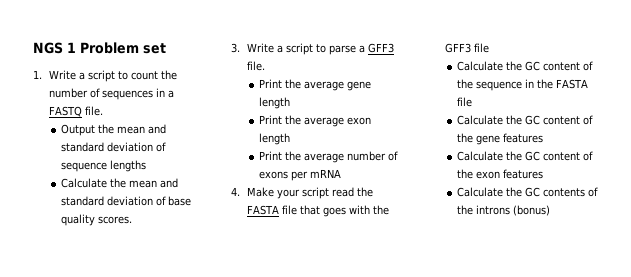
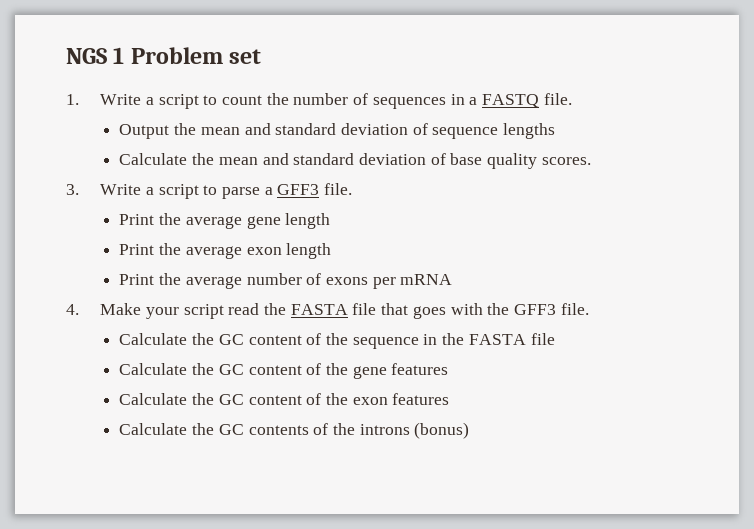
- 4. Make your script read the FASTA file that goes with the GFF3 file
+ 4. Make your script read the FASTA file that goes with the GFF3 file.

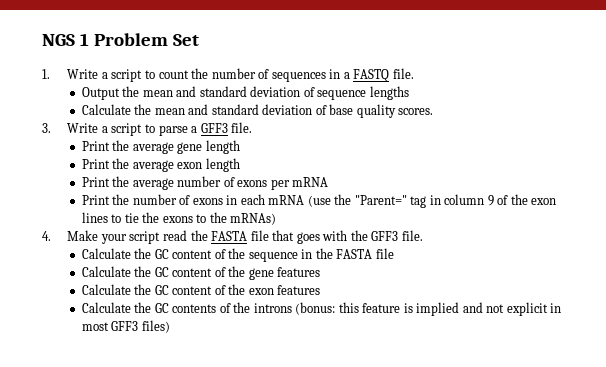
- NGS 1 Problem set
+ NGS 1 Problem Set
+ Print the number of exons in each mRNA (use the "Parent=" tag in column 9 of the exon lines to tie the exons to the mRNAs)
- Calculate the GC contents of the introns (bonus)
+ Calculate the GC contents of the introns (bonus: this feature is implied and not explicit in most GFF3 files)

